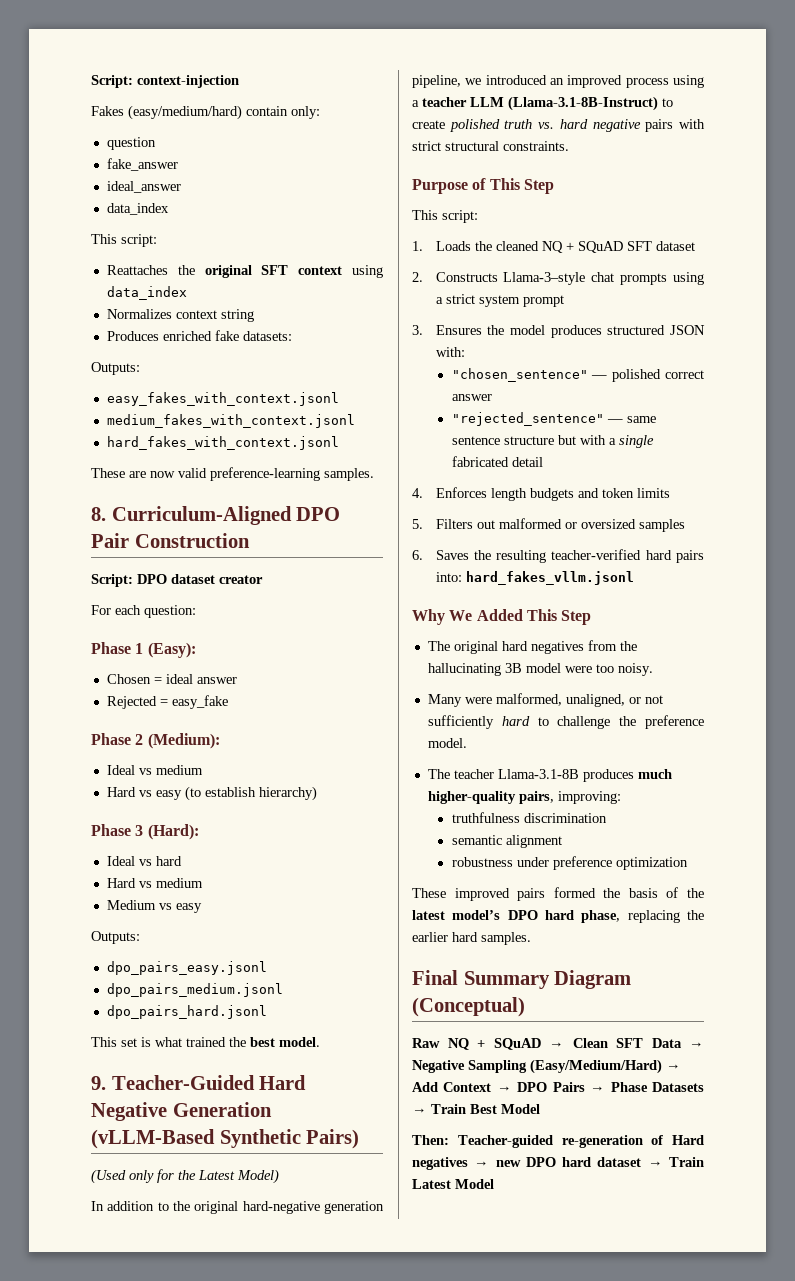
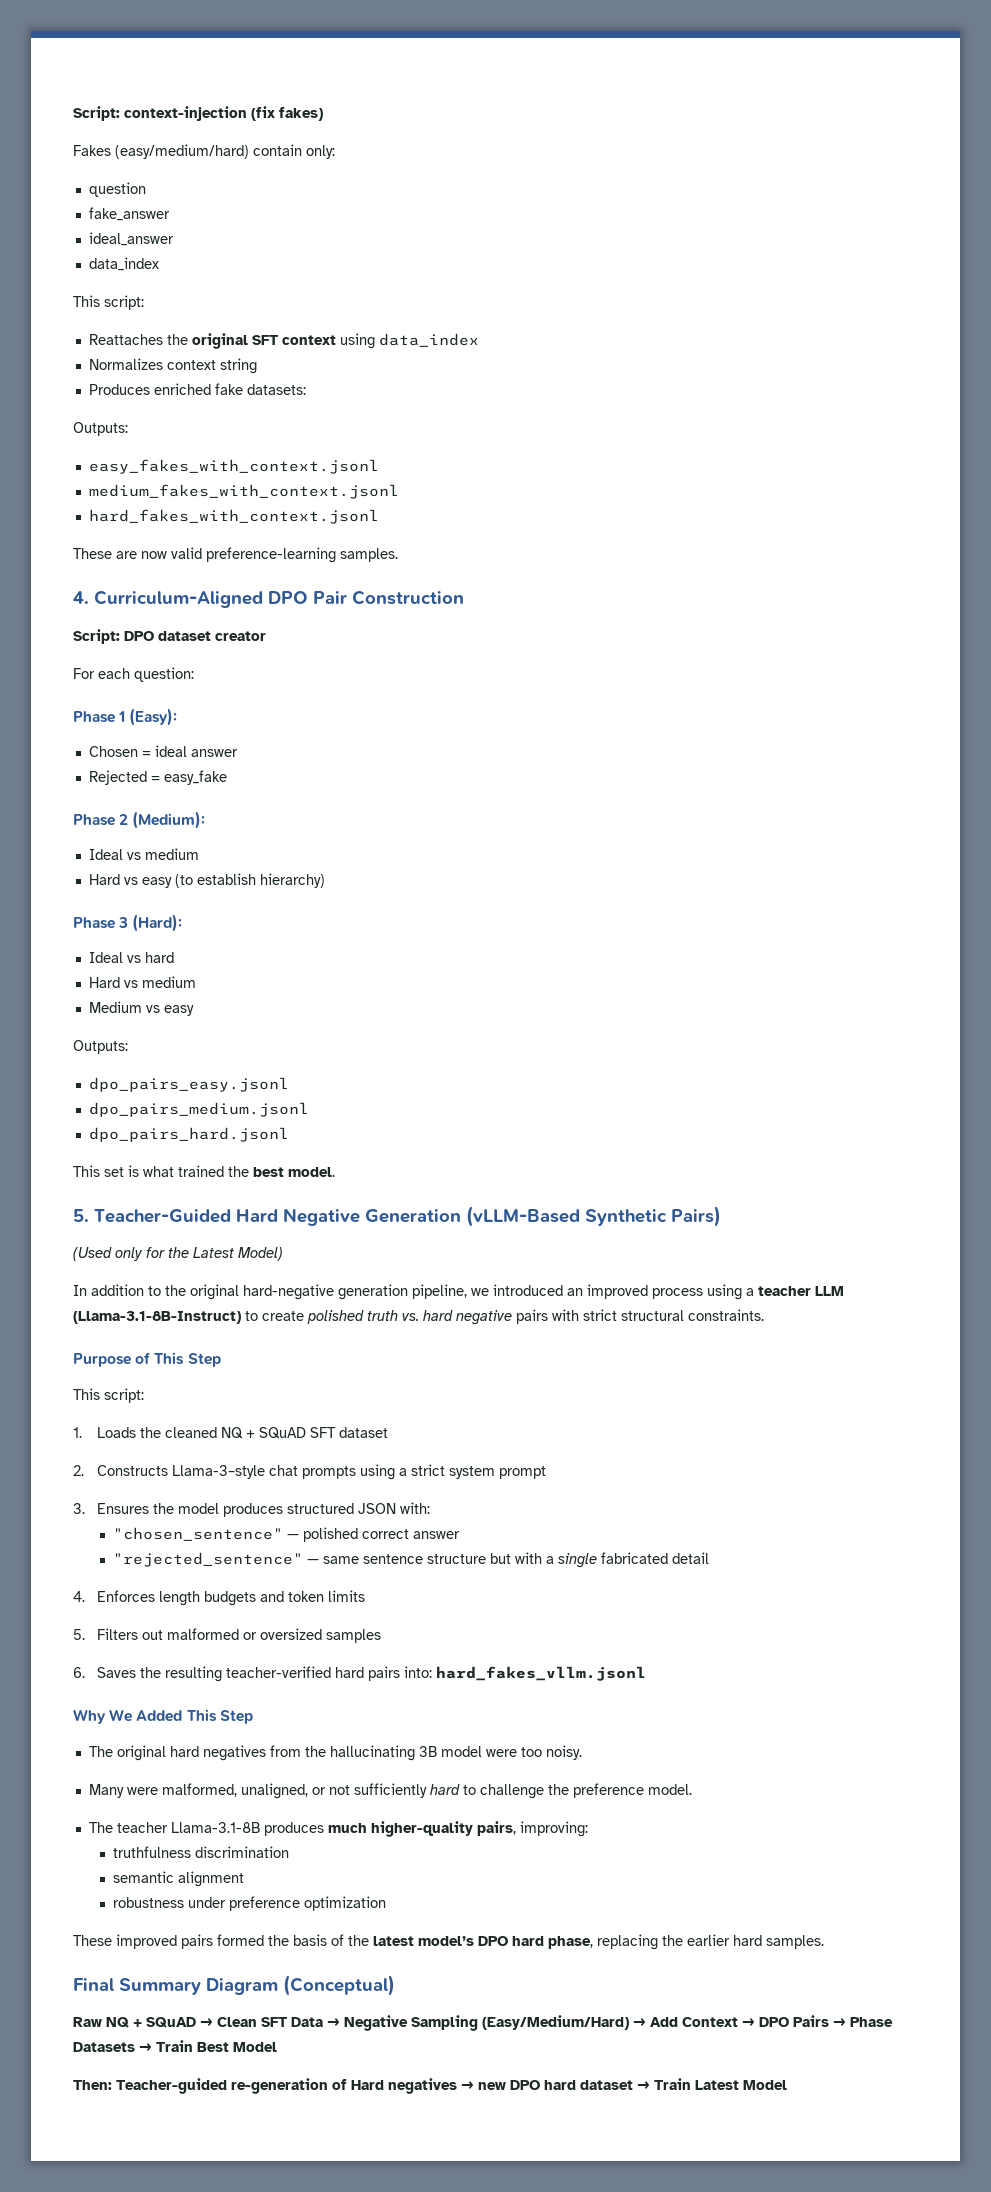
- Script: context-injection
+ Script: context-injection (fix fakes)
- 8. Curriculum-Aligned DPO Pair Construction
+ 4. Curriculum-Aligned DPO Pair Construction
- 9. Teacher-Guided Hard Negative Generation (vLLM-Based Synthetic Pairs)
+ 5. Teacher-Guided Hard Negative Generation (vLLM-Based Synthetic Pairs)

